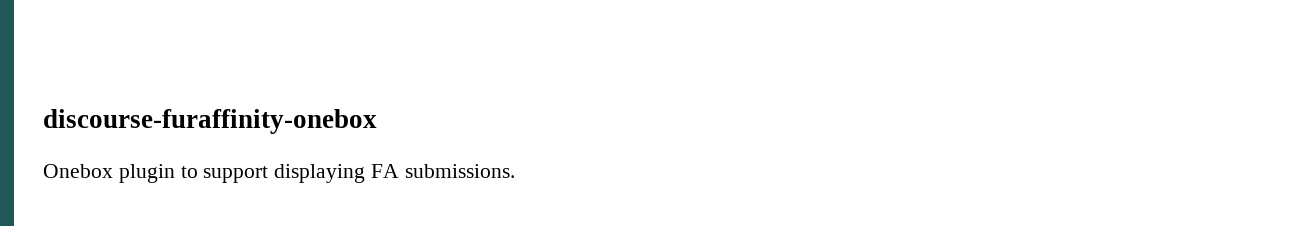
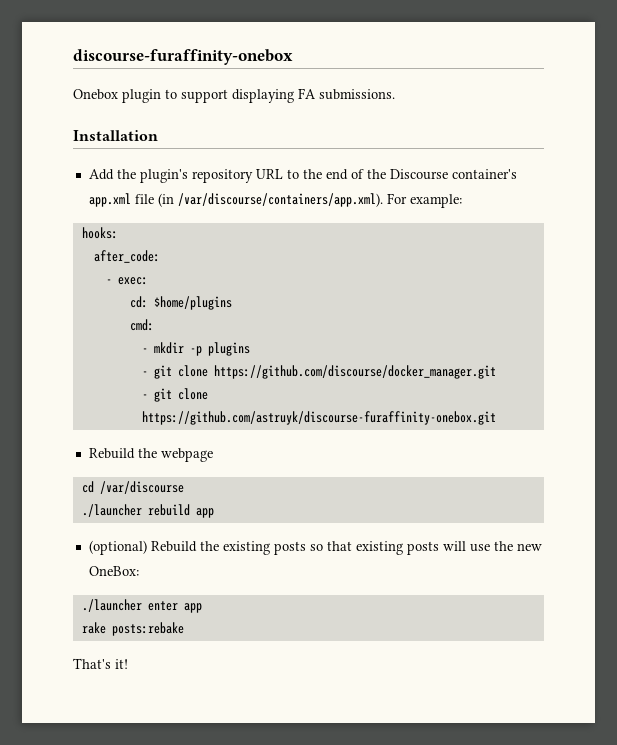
+ Installation
+ Add the plugin's repository URL to the end of the Discourse container's app.xml file (in /var/discourse/containers/app.xml). For example:
+ hooks:
+ after_code:
+ - exec:
+ cd: $home/plugins
+ cmd:
+ - mkdir -p plugins
+ - git clone https://github.com/discourse/docker_manager.git
+ - git clone https://github.com/astruyk/discourse-furaffinity-onebox.git
+ Rebuild the webpage
+ cd /var/discourse
+ ./launcher rebuild app
+ (optional) Rebuild the existing posts so that existing posts will use the new OneBox:
+ ./launcher enter app
+ rake posts:rebake
+ That's it!

